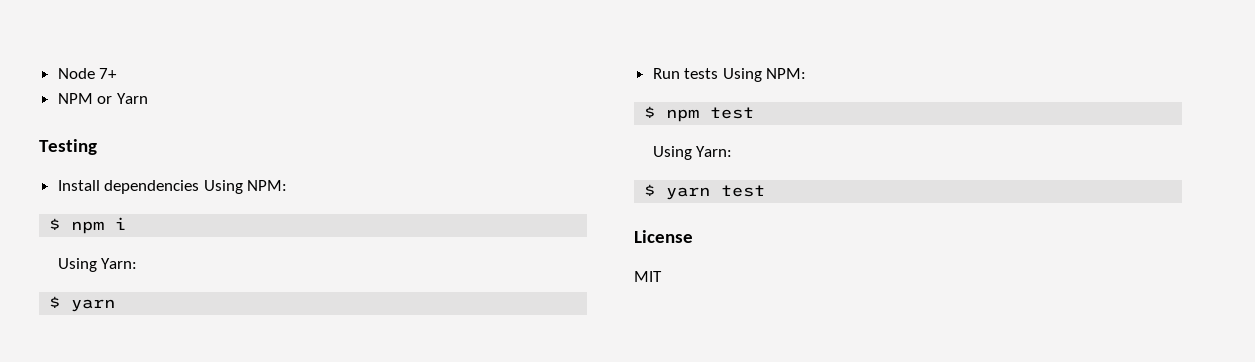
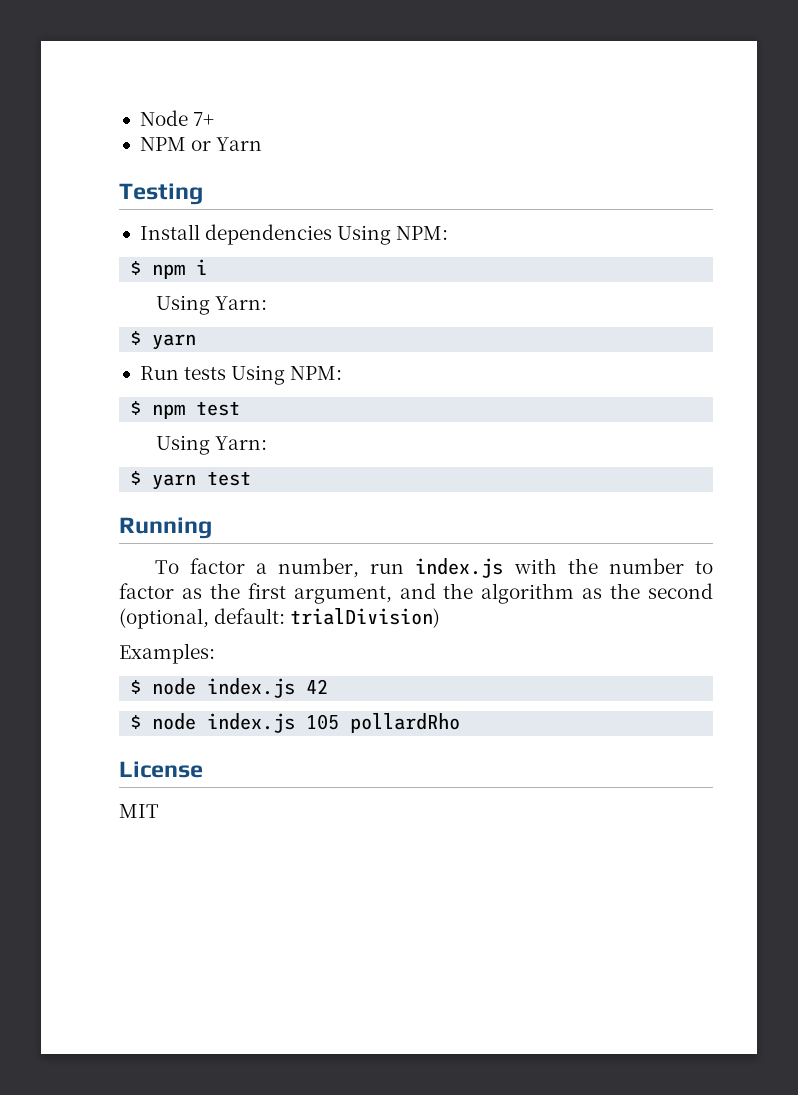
+ Running
+ To factor a number, run index.js with the number to factor as the first argument, and the algorithm as the second (optional, default: trialDivision)
+ Examples:
+ $ node index.js 42
+ $ node index.js 105 pollardRho

